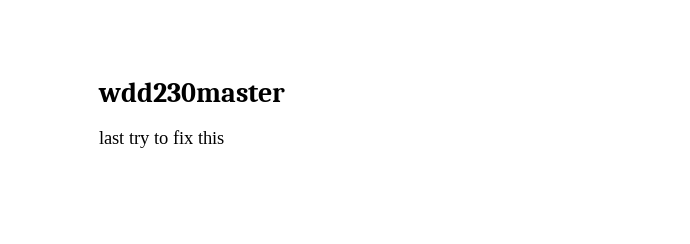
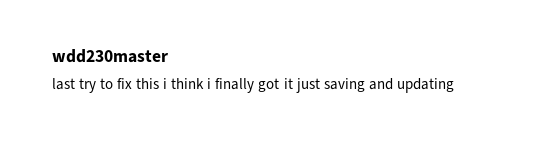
- last try to fix this
+ last try to fix this i think i finally got it just saving and updating

